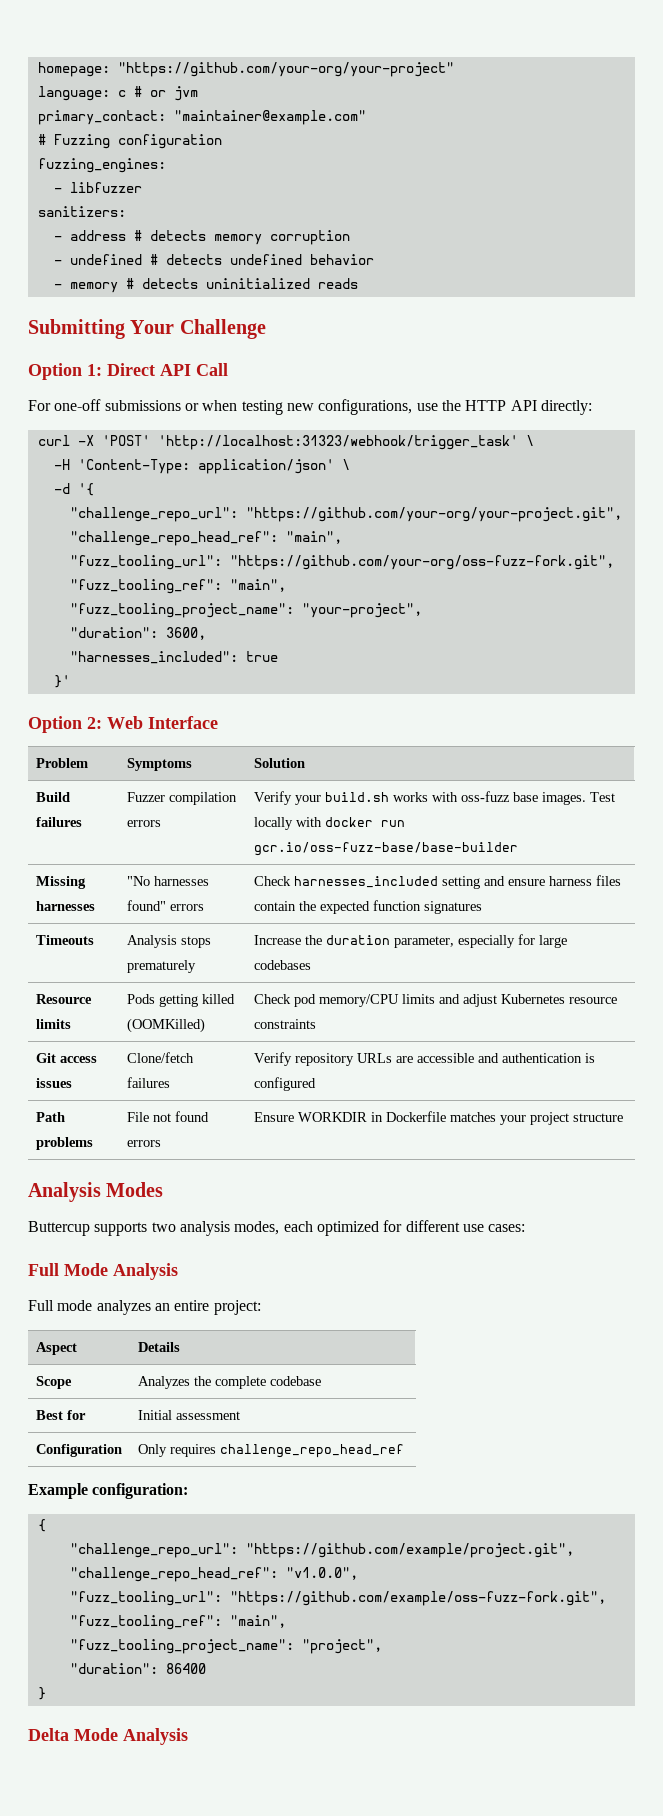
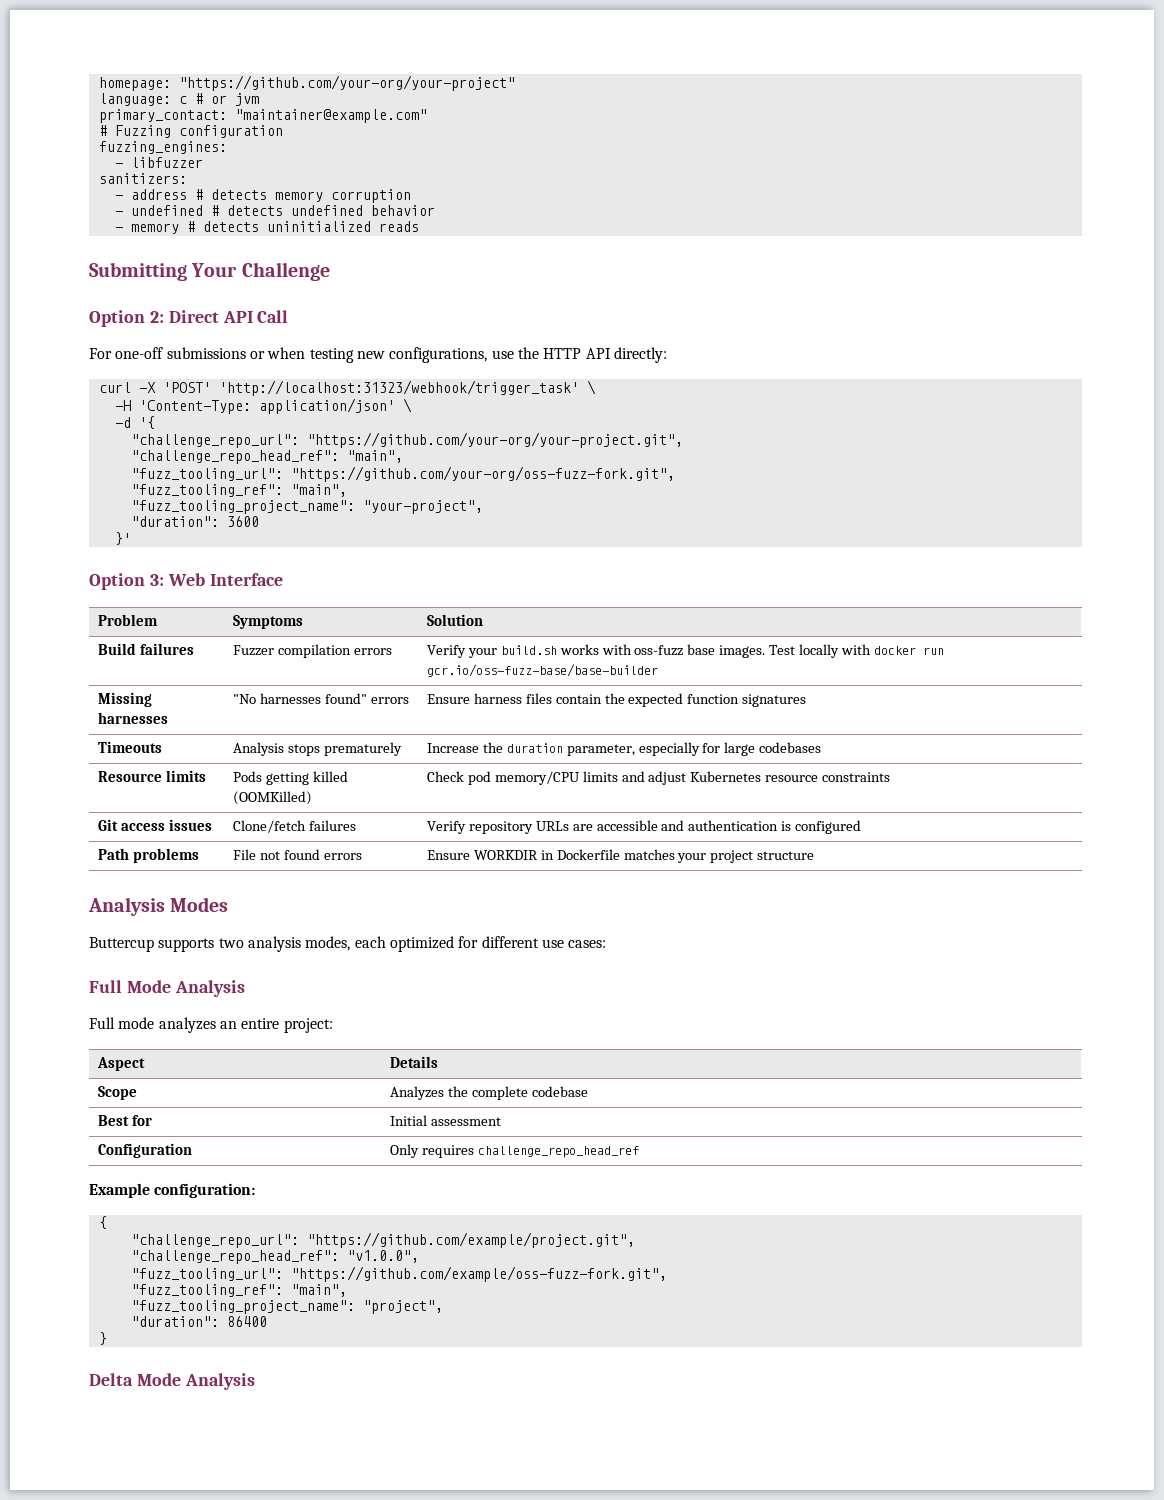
- Option 1: Direct API Call
+ Option 2: Direct API Call
- "duration": 3600,
- "harnesses_included": true
+ "duration": 3600
- Option 2: Web Interface
+ Option 3: Web Interface
- Missing harnesses | "No harnesses found" errors | Check harnesses_included setting and ensure harness files contain the expected function signatures
+ Missing harnesses | "No harnesses found" errors | Ensure harness files contain the expected function signatures

